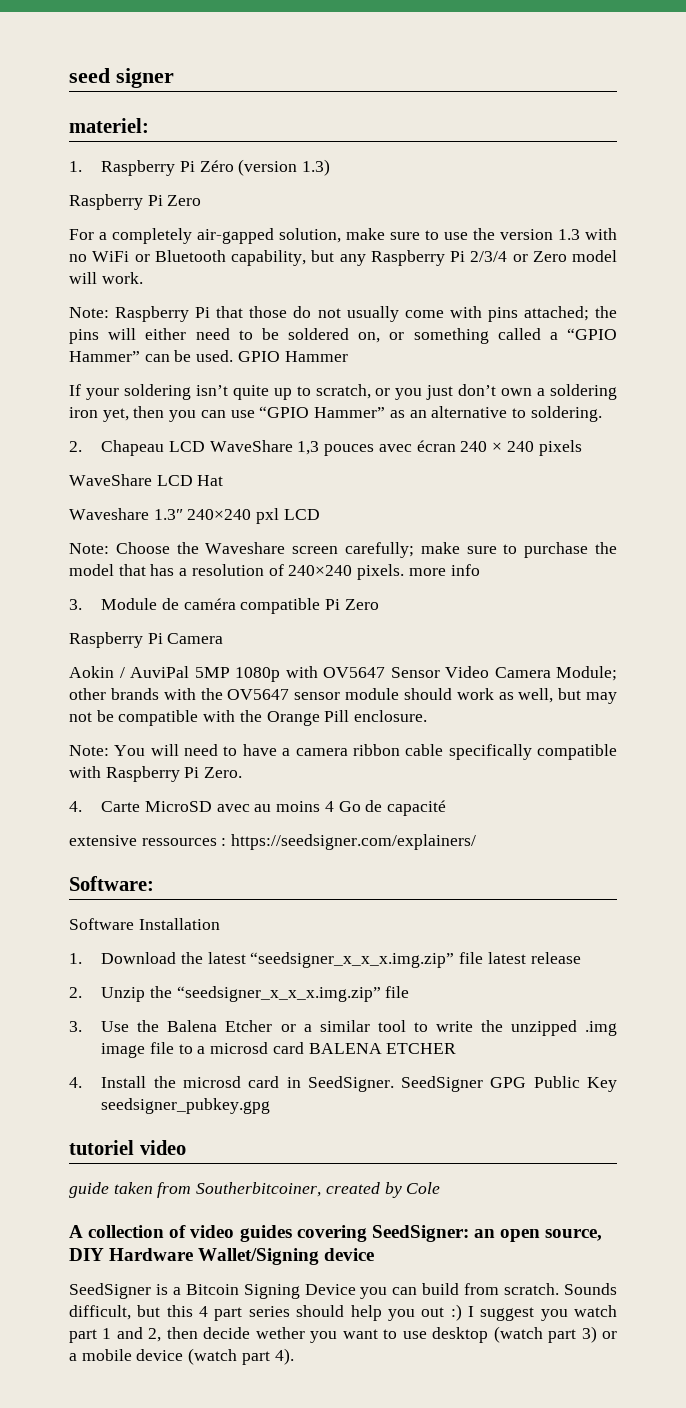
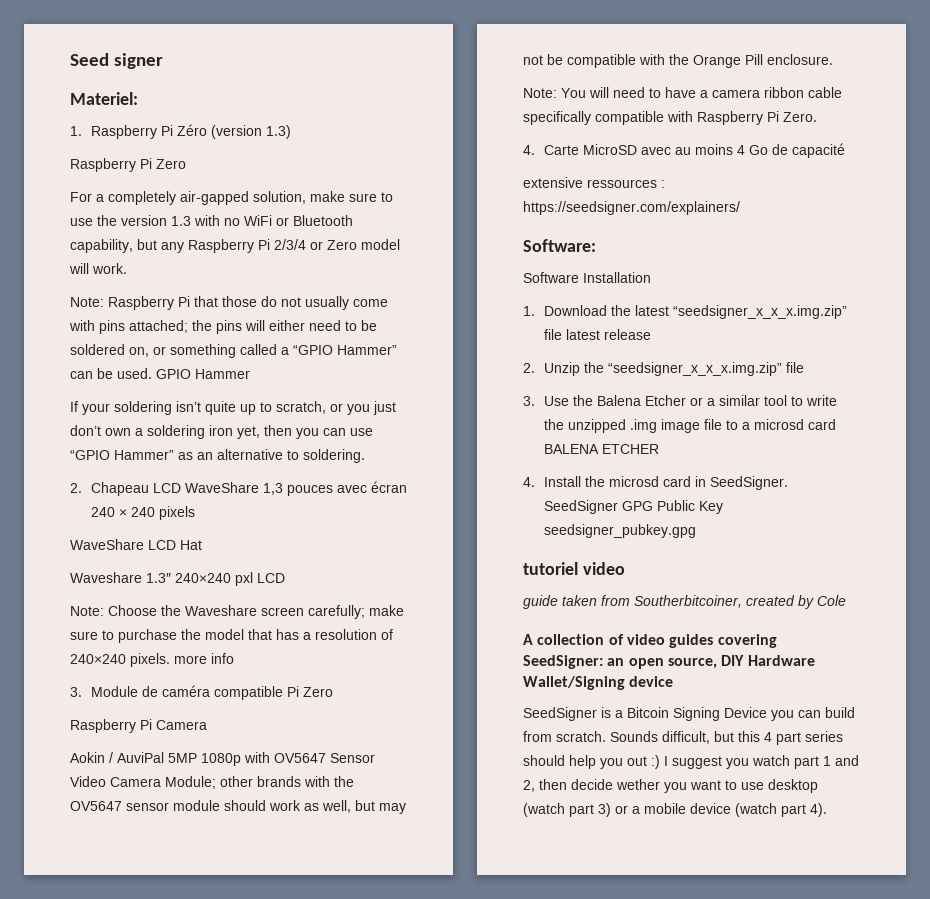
- seed signer
+ Seed signer
- materiel:
+ Materiel:

